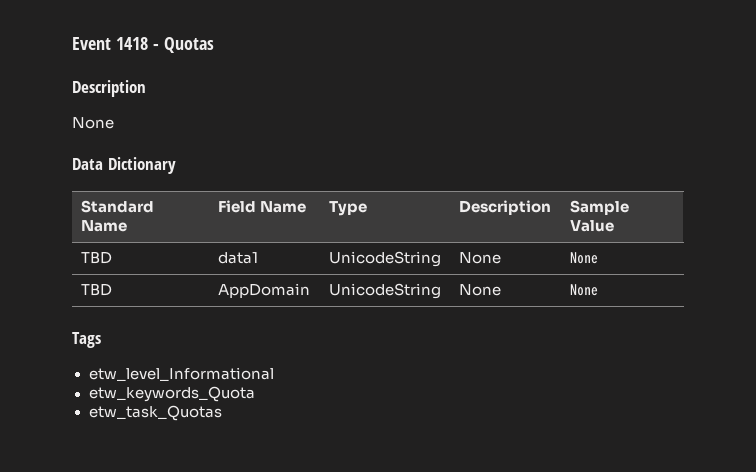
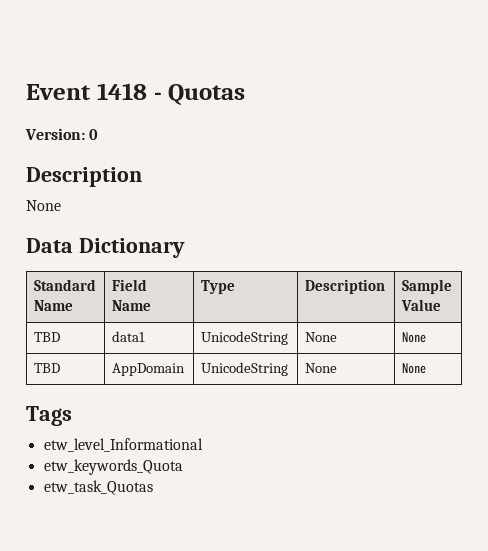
+ Version: 0

